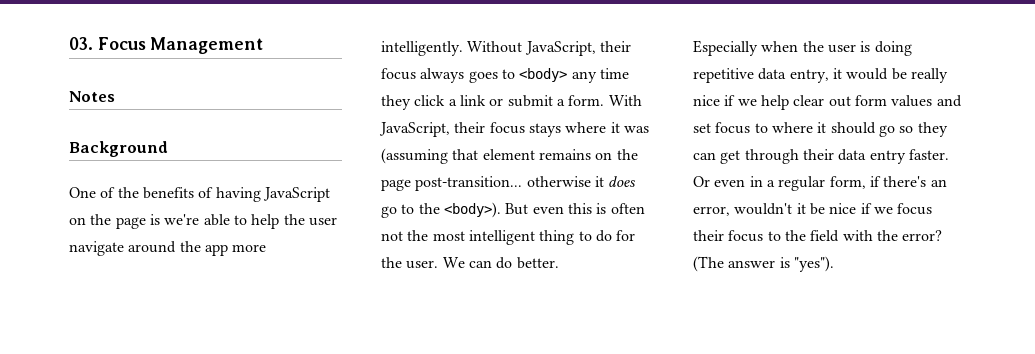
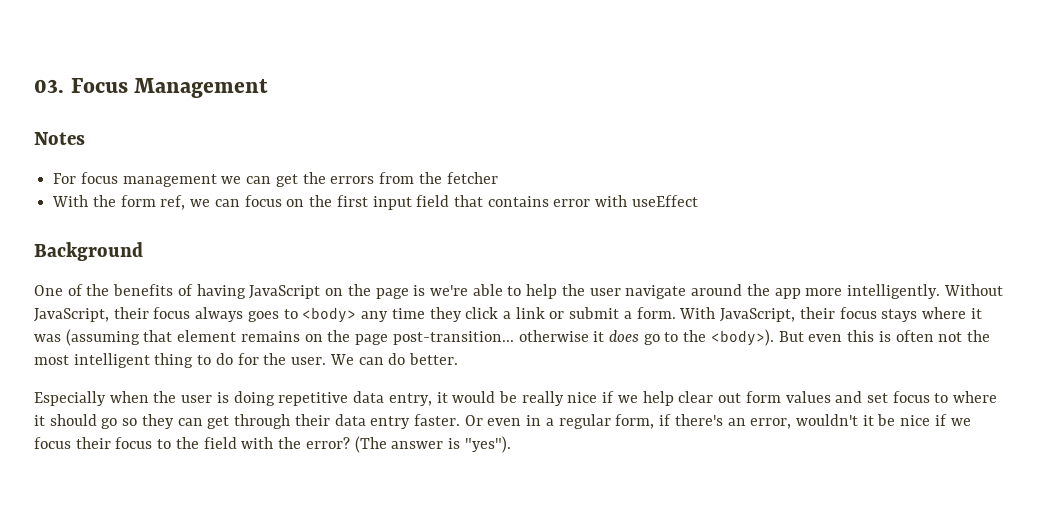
+ For focus management we can get the errors from the fetcher
+ With the form ref, we can focus on the first input field that contains error with useEffect

